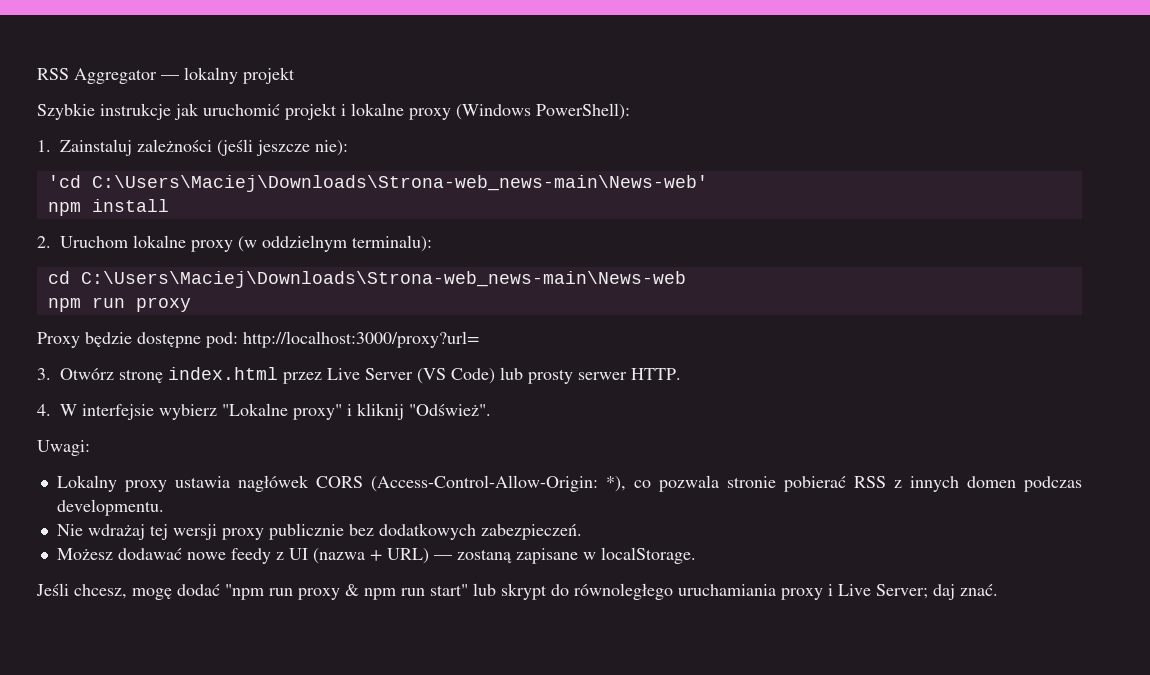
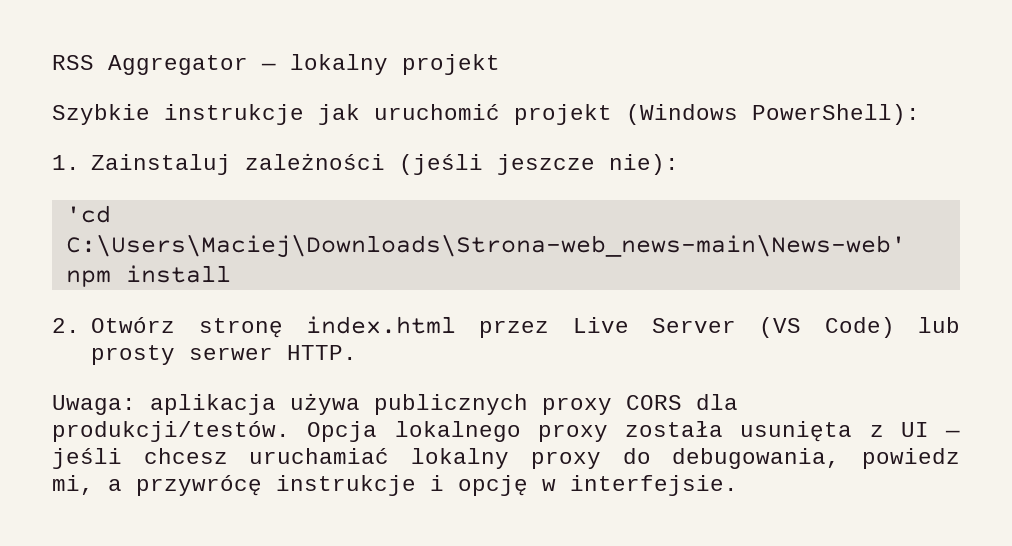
- Szybkie instrukcje jak uruchomić projekt i lokalne proxy (Windows PowerShell):
+ Szybkie instrukcje jak uruchomić projekt (Windows PowerShell):
- 2. Uruchom lokalne proxy (w oddzielnym terminalu):
- cd C:\Users\Maciej\Downloads\Strona-web_news-main\News-web
- npm run proxy
- Proxy będzie dostępne pod: http://localhost:3000/proxy?url=
- 3. Otwórz stronę index.html przez Live Server (VS Code) lub prosty serwer HTTP.
+ 2. Otwórz stronę index.html przez Live Server (VS Code) lub prosty serwer HTTP.
- 4. W interfejsie wybierz "Lokalne proxy" i kliknij "Odśwież".
- Uwagi:
- Lokalny proxy ustawia nagłówek CORS (Access-Control-Allow-Origin: *), co pozwala stronie pobierać RSS z innych domen podczas developmentu.
- Nie wdrażaj tej wersji proxy publicznie bez dodatkowych zabezpieczeń.
- Możesz dodawać nowe feedy z UI (nazwa + URL) — zostaną zapisane w localStorage.
- Jeśli chcesz, mogę dodać "npm run proxy & npm run start" lub skrypt do równoległego uruchamiania proxy i Live Server; daj znać.
+ Uwaga: aplikacja używa publicznych proxy CORS dla produkcji/testów. Opcja lokalnego proxy została usunięta z UI — jeśli chcesz uruchamiać lokalny proxy do debugowania, powiedz mi, a przywrócę instrukcje i opcję w interfejsie.

